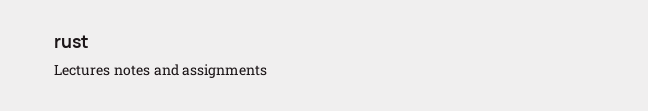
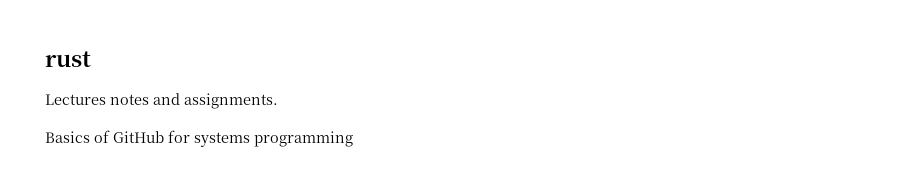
- Lectures notes and assignments
+ Lectures notes and assignments.
+ Basics of GitHub for systems programming

